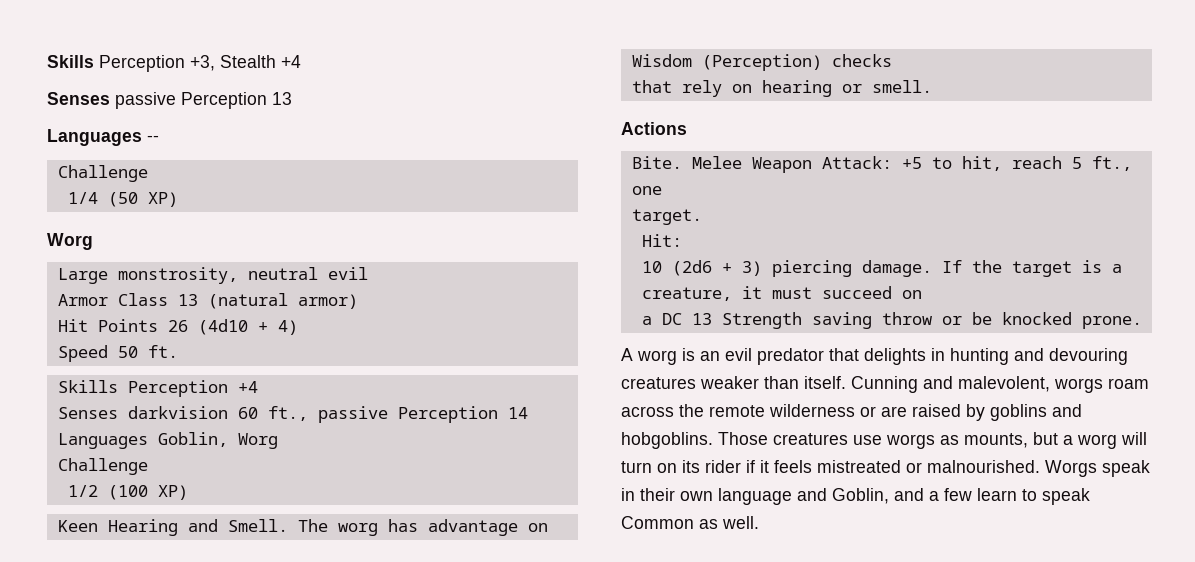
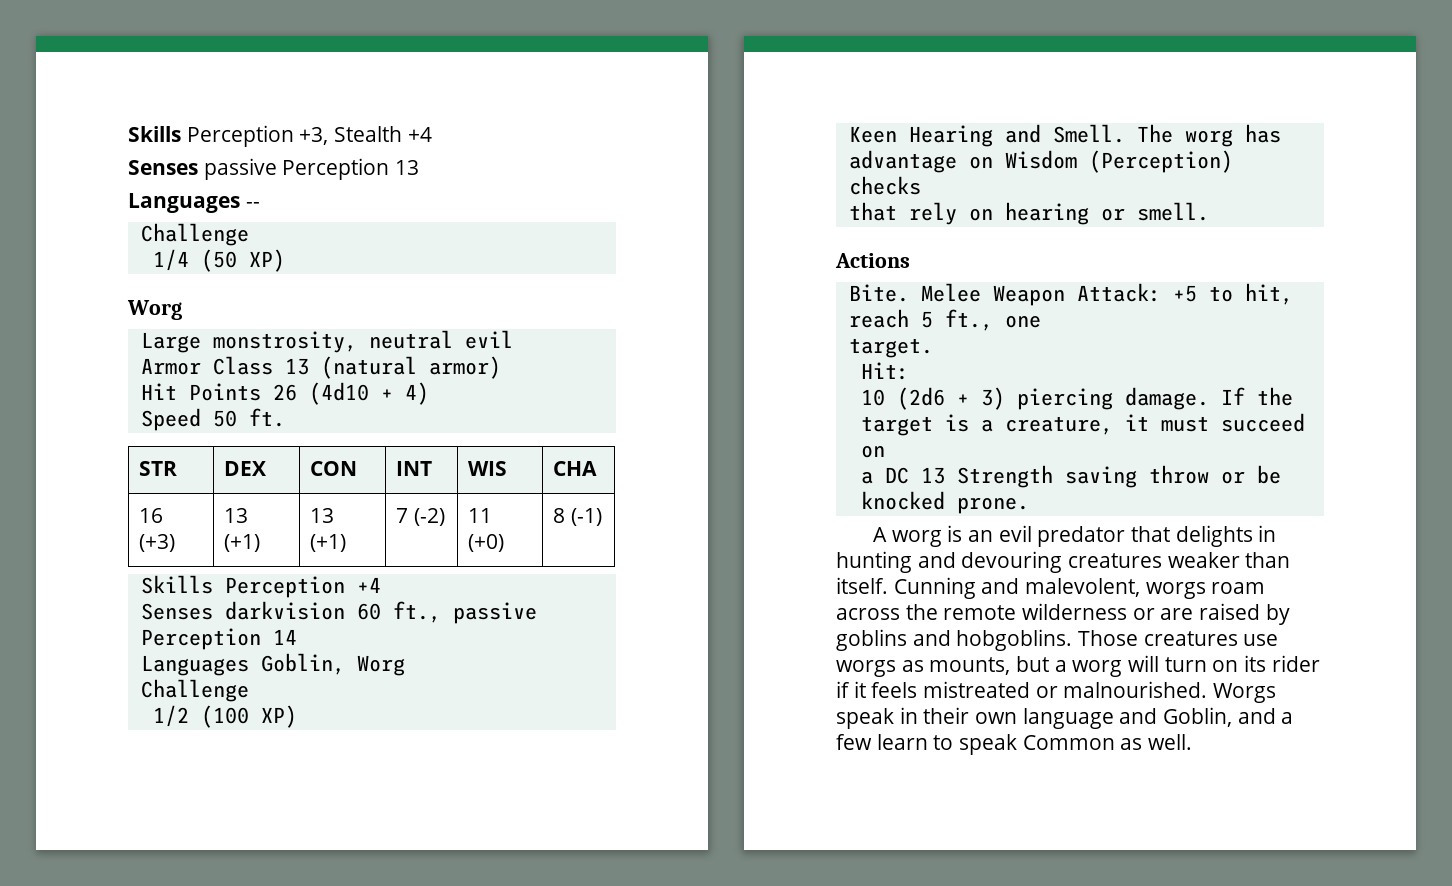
+ STR | DEX | CON | INT | WIS | CHA
+ 16 (+3) | 13 (+1) | 13 (+1) | 7 (-2) | 11 (+0) | 8 (-1)

